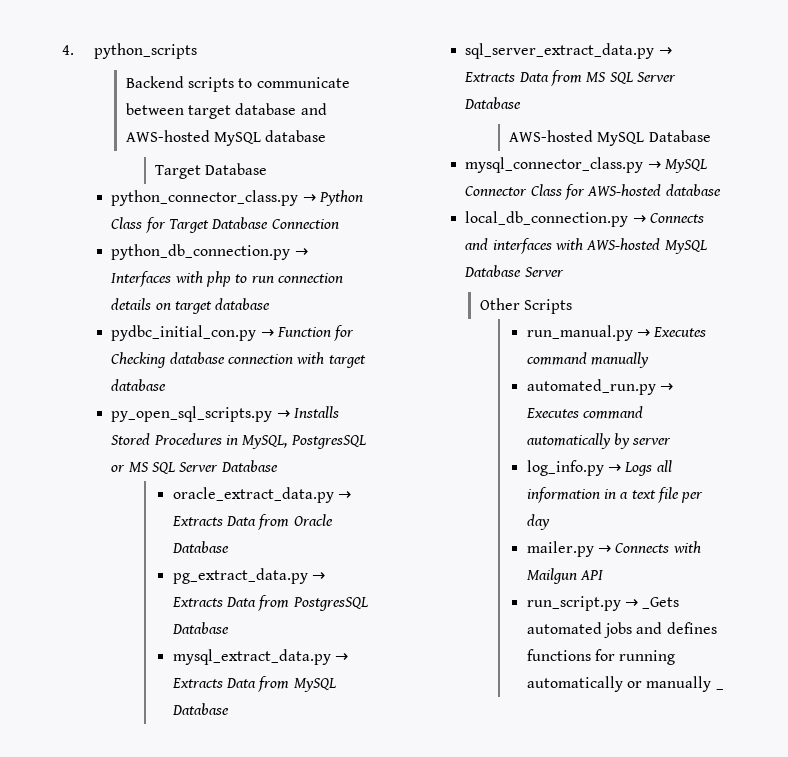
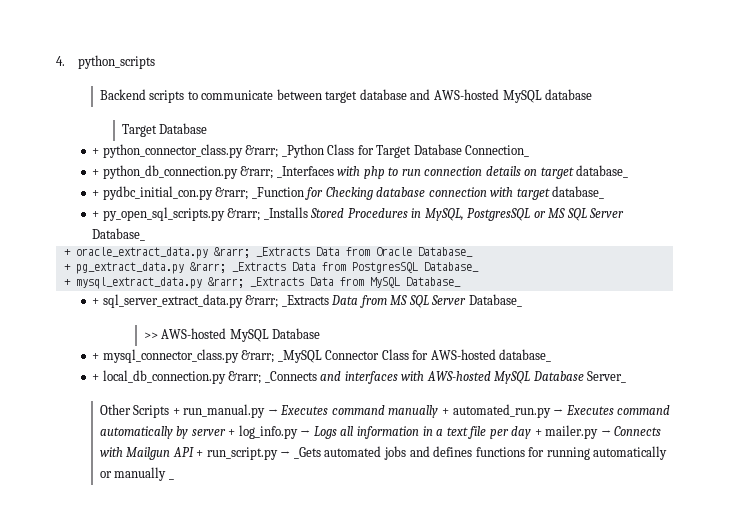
- python_connector_class.py → Python Class for Target Database Connection
- python_db_connection.py → Interfaces with php to run connection details on target database
- pydbc_initial_con.py → Function for Checking database connection with target database
- py_open_sql_scripts.py → Installs Stored Procedures in MySQL, PostgresSQL or MS SQL Server Database
- oracle_extract_data.py → Extracts Data from Oracle Database
- pg_extract_data.py → Extracts Data from PostgresSQL Database
- mysql_extract_data.py → Extracts Data from MySQL Database
- sql_server_extract_data.py → Extracts Data from MS SQL Server Database
- AWS-hosted MySQL Database
+ + python_connector_class.py &rarr; _Python Class for Target Database Connection_
+ + python_db_connection.py &rarr; _Interfaces with php to run connection details on target database_
+ + pydbc_initial_con.py &rarr; _Function for Checking database connection with target database_
+ + py_open_sql_scripts.py &rarr; _Installs Stored Procedures in MySQL, PostgresSQL or MS SQL Server Database_
+ + oracle_extract_data.py &rarr; _Extracts Data from Oracle Database_
+ + pg_extract_data.py &rarr; _Extracts Data from PostgresSQL Database_
+ + mysql_extract_data.py &rarr; _Extracts Data from MySQL Database_
+ + sql_server_extract_data.py &rarr; _Extracts Data from MS SQL Server Database_
+ >> AWS-hosted MySQL Database
- mysql_connector_class.py → MySQL Connector Class for AWS-hosted database
- local_db_connection.py → Connects and interfaces with AWS-hosted MySQL Database Server
+ + mysql_connector_class.py &rarr; _MySQL Connector Class for AWS-hosted database_
+ + local_db_connection.py &rarr; _Connects and interfaces with AWS-hosted MySQL Database Server_
- Other Scripts
- run_manual.py → Executes command manually
- automated_run.py → Executes command automatically by server
- log_info.py → Logs all information in a text file per day
- mailer.py → Connects with Mailgun API
- run_script.py → _Gets automated jobs and defines functions for running automatically or manually _
+ Other Scripts + run_manual.py → Executes command manually + automated_run.py → Executes command automatically by server + log_info.py → Logs all information in a text file per day + mailer.py → Connects with Mailgun API + run_script.py → _Gets automated jobs and defines functions for running automatically or manually _

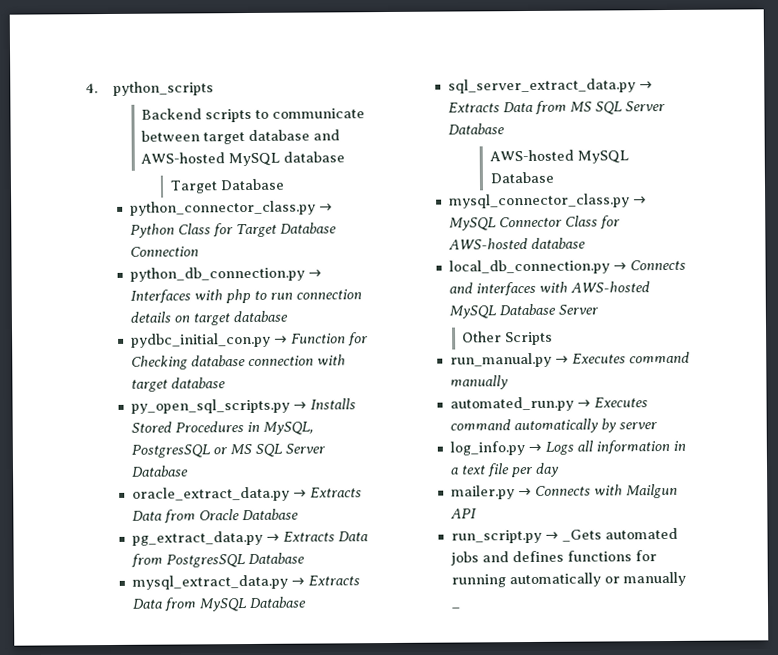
- + python_connector_class.py &rarr; _Python Class for Target Database Connection_
- + python_db_connection.py &rarr; _Interfaces with php to run connection details on target database_
- + pydbc_initial_con.py &rarr; _Function for Checking database connection with target database_
- + py_open_sql_scripts.py &rarr; _Installs Stored Procedures in MySQL, PostgresSQL or MS SQL Server Database_
- + oracle_extract_data.py &rarr; _Extracts Data from Oracle Database_
- + pg_extract_data.py &rarr; _Extracts Data from PostgresSQL Database_
- + mysql_extract_data.py &rarr; _Extracts Data from MySQL Database_
- + sql_server_extract_data.py &rarr; _Extracts Data from MS SQL Server Database_
- >> AWS-hosted MySQL Database
+ python_connector_class.py → Python Class for Target Database Connection
+ python_db_connection.py → Interfaces with php to run connection details on target database
+ pydbc_initial_con.py → Function for Checking database connection with target database
+ py_open_sql_scripts.py → Installs Stored Procedures in MySQL, PostgresSQL or MS SQL Server Database
+ oracle_extract_data.py → Extracts Data from Oracle Database
+ pg_extract_data.py → Extracts Data from PostgresSQL Database
+ mysql_extract_data.py → Extracts Data from MySQL Database
+ sql_server_extract_data.py → Extracts Data from MS SQL Server Database
+ AWS-hosted MySQL Database
- + mysql_connector_class.py &rarr; _MySQL Connector Class for AWS-hosted database_
- + local_db_connection.py &rarr; _Connects and interfaces with AWS-hosted MySQL Database Server_
+ mysql_connector_class.py → MySQL Connector Class for AWS-hosted database
+ local_db_connection.py → Connects and interfaces with AWS-hosted MySQL Database Server
- Other Scripts + run_manual.py → Executes command manually + automated_run.py → Executes command automatically by server + log_info.py → Logs all information in a text file per day + mailer.py → Connects with Mailgun API + run_script.py → _Gets automated jobs and defines functions for running automatically or manually _
+ Other Scripts
+ run_manual.py → Executes command manually
+ automated_run.py → Executes command automatically by server
+ log_info.py → Logs all information in a text file per day
+ mailer.py → Connects with Mailgun API
+ run_script.py → _Gets automated jobs and defines functions for running automatically or manually _

